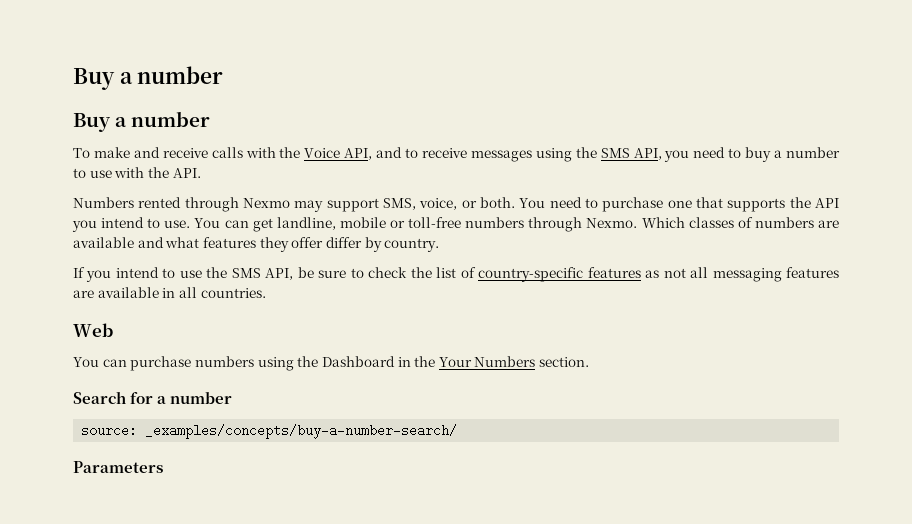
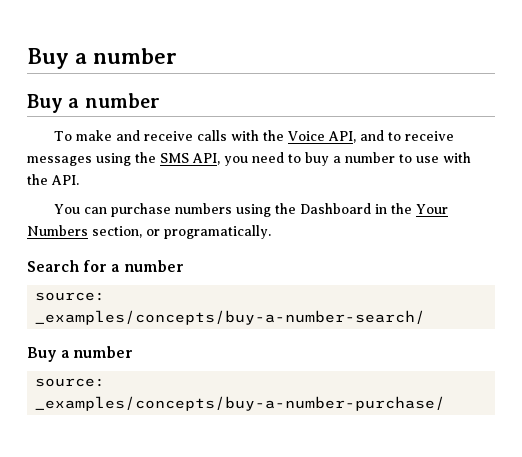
- Numbers rented through Nexmo may support SMS, voice, or both. You need to purchase one that supports the API you intend to use. You can get landline, mobile or toll-free numbers through Nexmo. Which classes of numbers are available and what features they offer differ by country.
- If you intend to use the SMS API, be sure to check the list of country-specific features as not all messaging features are available in all countries.
- Web
- You can purchase numbers using the Dashboard in the Your Numbers section.
+ You can purchase numbers using the Dashboard in the Your Numbers section, or programatically.
  source: _examples/concepts/buy-a-number-search/
- Parameters
+ Buy a number
+ source: _examples/concepts/buy-a-number-purchase/

